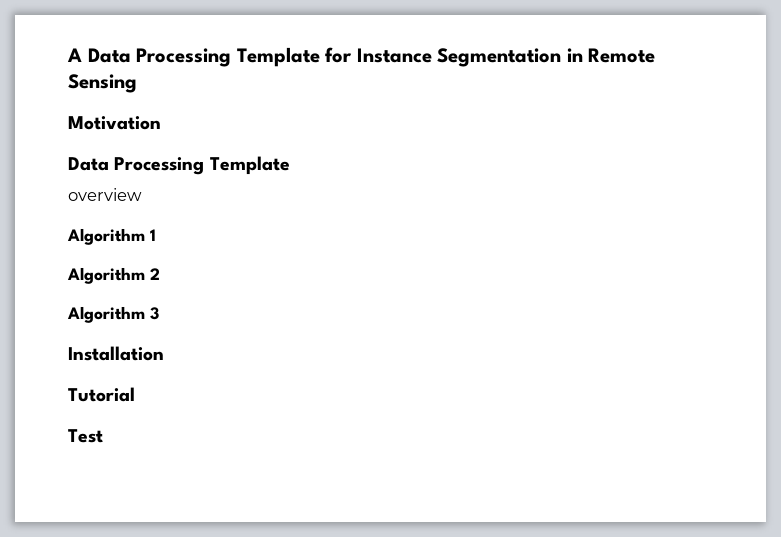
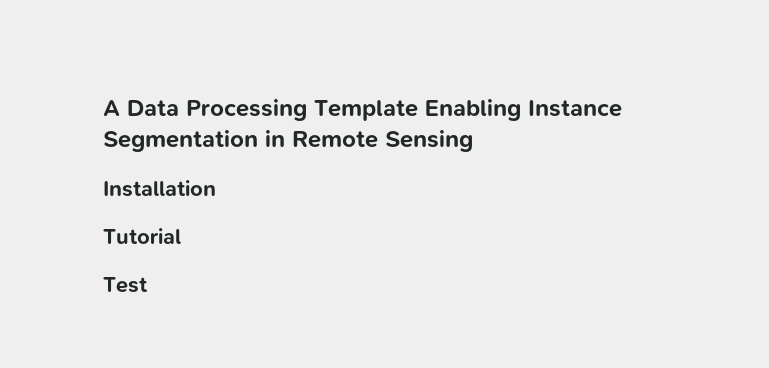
- A Data Processing Template for Instance Segmentation in Remote Sensing
+ A Data Processing Template Enabling Instance Segmentation in Remote Sensing
- Motivation
- Data Processing Template
- overview
- Algorithm 1
- Algorithm 2
- Algorithm 3

